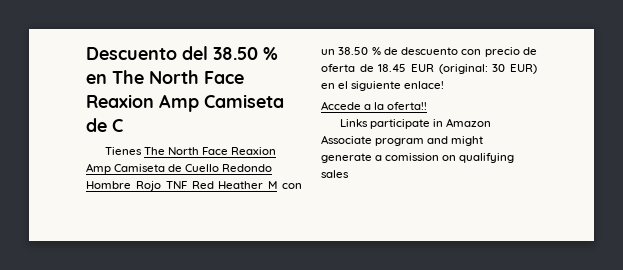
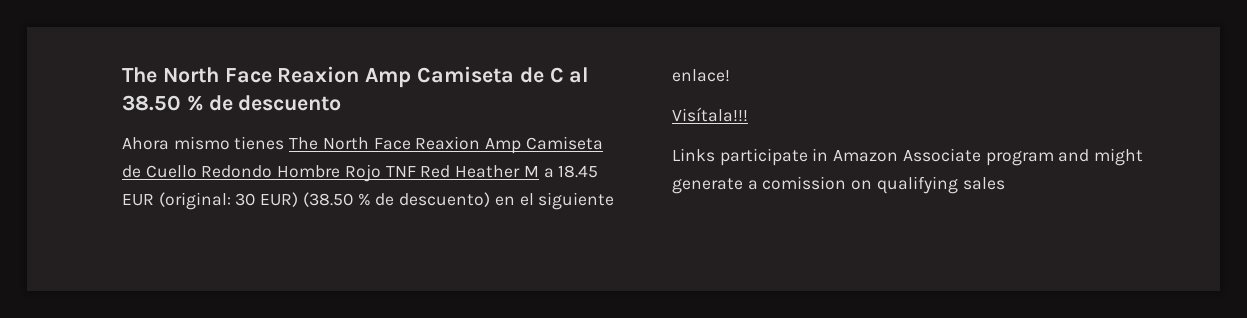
- Descuento del 38.50 % en The North Face Reaxion Amp Camiseta de C
- Tienes The North Face Reaxion Amp Camiseta de Cuello Redondo Hombre Rojo TNF Red Heather M con un 38.50 % de descuento con precio de oferta de 18.45 EUR (original: 30 EUR) en el siguiente enlace!
+ The North Face Reaxion Amp Camiseta de C al 38.50 % de descuento
+ Ahora mismo tienes The North Face Reaxion Amp Camiseta de Cuello Redondo Hombre Rojo TNF Red Heather M a 18.45 EUR (original: 30 EUR) (38.50 % de descuento) en el siguiente enlace!
- Accede a la oferta!!
+ Visítala!!!

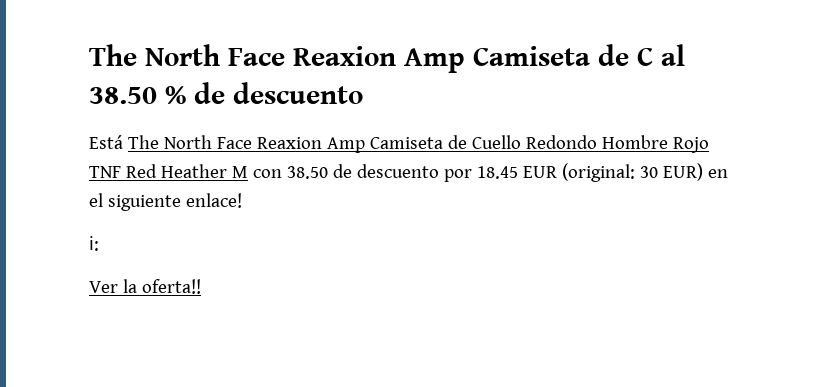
- Ahora mismo tienes The North Face Reaxion Amp Camiseta de Cuello Redondo Hombre Rojo TNF Red Heather M a 18.45 EUR (original: 30 EUR) (38.50 % de descuento) en el siguiente enlace!
+ Está The North Face Reaxion Amp Camiseta de Cuello Redondo Hombre Rojo TNF Red Heather M con 38.50 de descuento por 18.45 EUR (original: 30 EUR) en el siguiente enlace!
- Visítala!!!
- Links participate in Amazon Associate program and might generate a comission on qualifying sales
+ ℹ:
+ Ver la oferta!!

